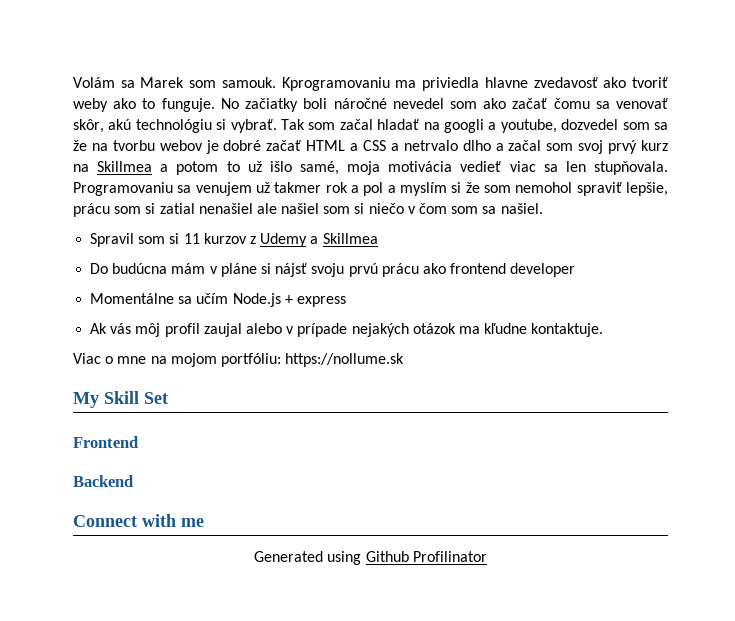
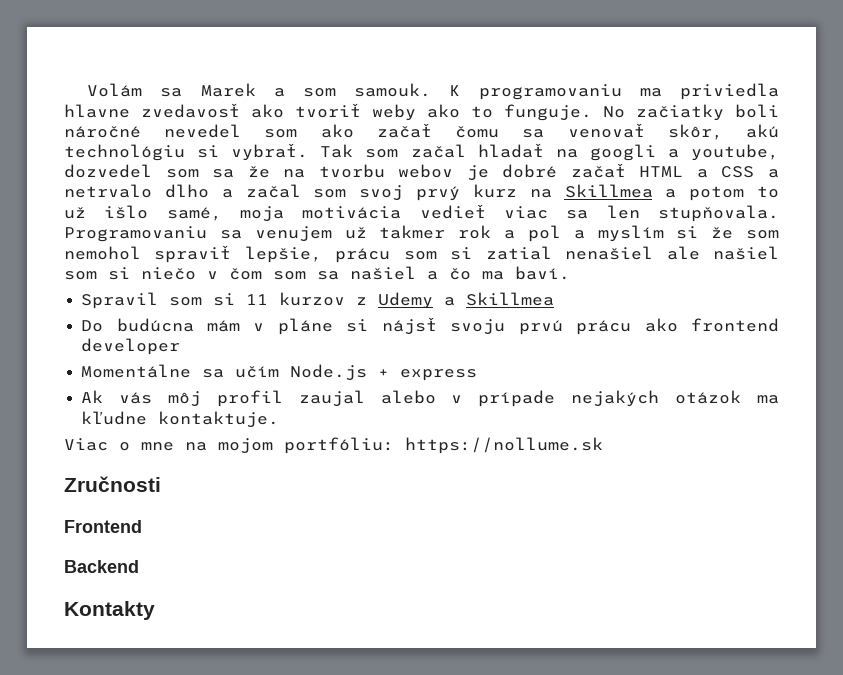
- Volám sa Marek som samouk.
+ Volám sa Marek a som samouk.
- Kprogramovaniu ma priviedla hlavne zvedavosť ako tvoriť weby ako to funguje.
+ K programovaniu ma priviedla hlavne zvedavosť ako tvoriť weby ako to funguje.
- Programovaniu sa venujem už takmer rok a pol a myslím si že som nemohol spraviť lepšie, prácu som si zatial nenašiel ale našiel som si niečo v čom som sa našiel.
+ Programovaniu sa venujem už takmer rok a pol a myslím si že som nemohol spraviť lepšie, prácu som si zatial nenašiel ale našiel som si niečo v čom som sa našiel a čo ma baví.
- My Skill Set
+ Zručnosti
- Connect with me
- Generated using Github Profilinator
+ Kontakty

